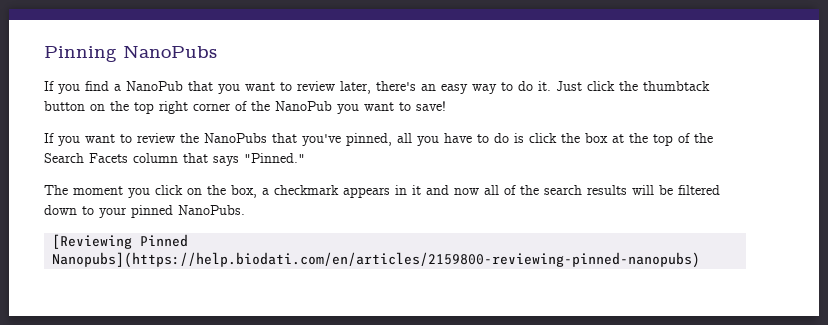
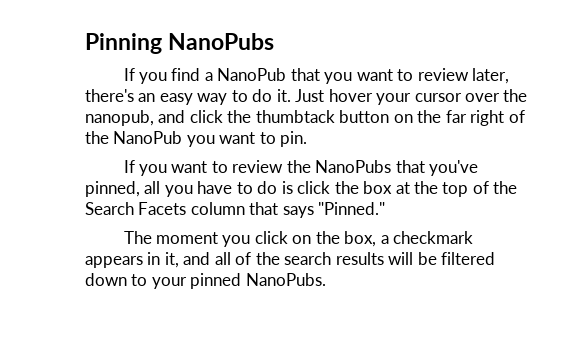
- Just click the thumbtack button on the top right corner of the NanoPub you want to save!
+ Just hover your cursor over the nanopub, and click the thumbtack button on the far right of the NanoPub you want to pin.
- The moment you click on the box, a checkmark appears in it and now all of the search results will be filtered down to your pinned NanoPubs.
+ The moment you click on the box, a checkmark appears in it, and all of the search results will be filtered down to your pinned NanoPubs.
- [Reviewing Pinned Nanopubs](https://help.biodati.com/en/articles/2159800-reviewing-pinned-nanopubs)

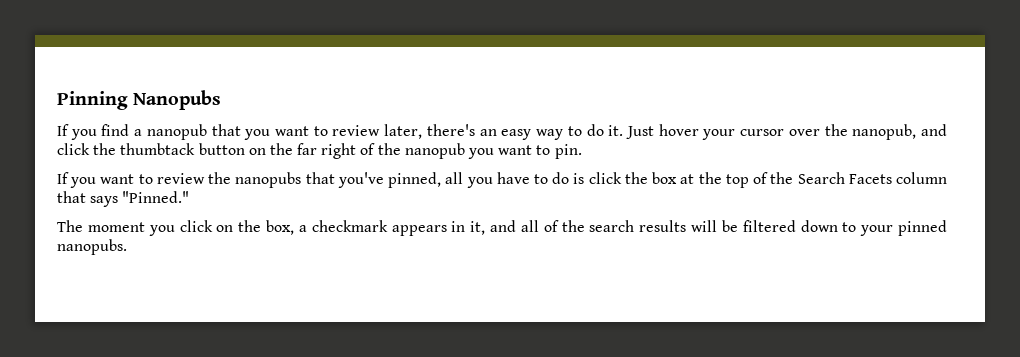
- Pinning NanoPubs
+ Pinning Nanopubs
- If you find a NanoPub that you want to review later, there's an easy way to do it.
+ If you find a nanopub that you want to review later, there's an easy way to do it.
- Just hover your cursor over the nanopub, and click the thumbtack button on the far right of the NanoPub you want to pin.
+ Just hover your cursor over the nanopub, and click the thumbtack button on the far right of the nanopub you want to pin.
- If you want to review the NanoPubs that you've pinned, all you have to do is click the box at the top of the Search Facets column that says "Pinned."
+ If you want to review the nanopubs that you've pinned, all you have to do is click the box at the top of the Search Facets column that says "Pinned."
- The moment you click on the box, a checkmark appears in it, and all of the search results will be filtered down to your pinned NanoPubs.
+ The moment you click on the box, a checkmark appears in it, and all of the search results will be filtered down to your pinned nanopubs.

